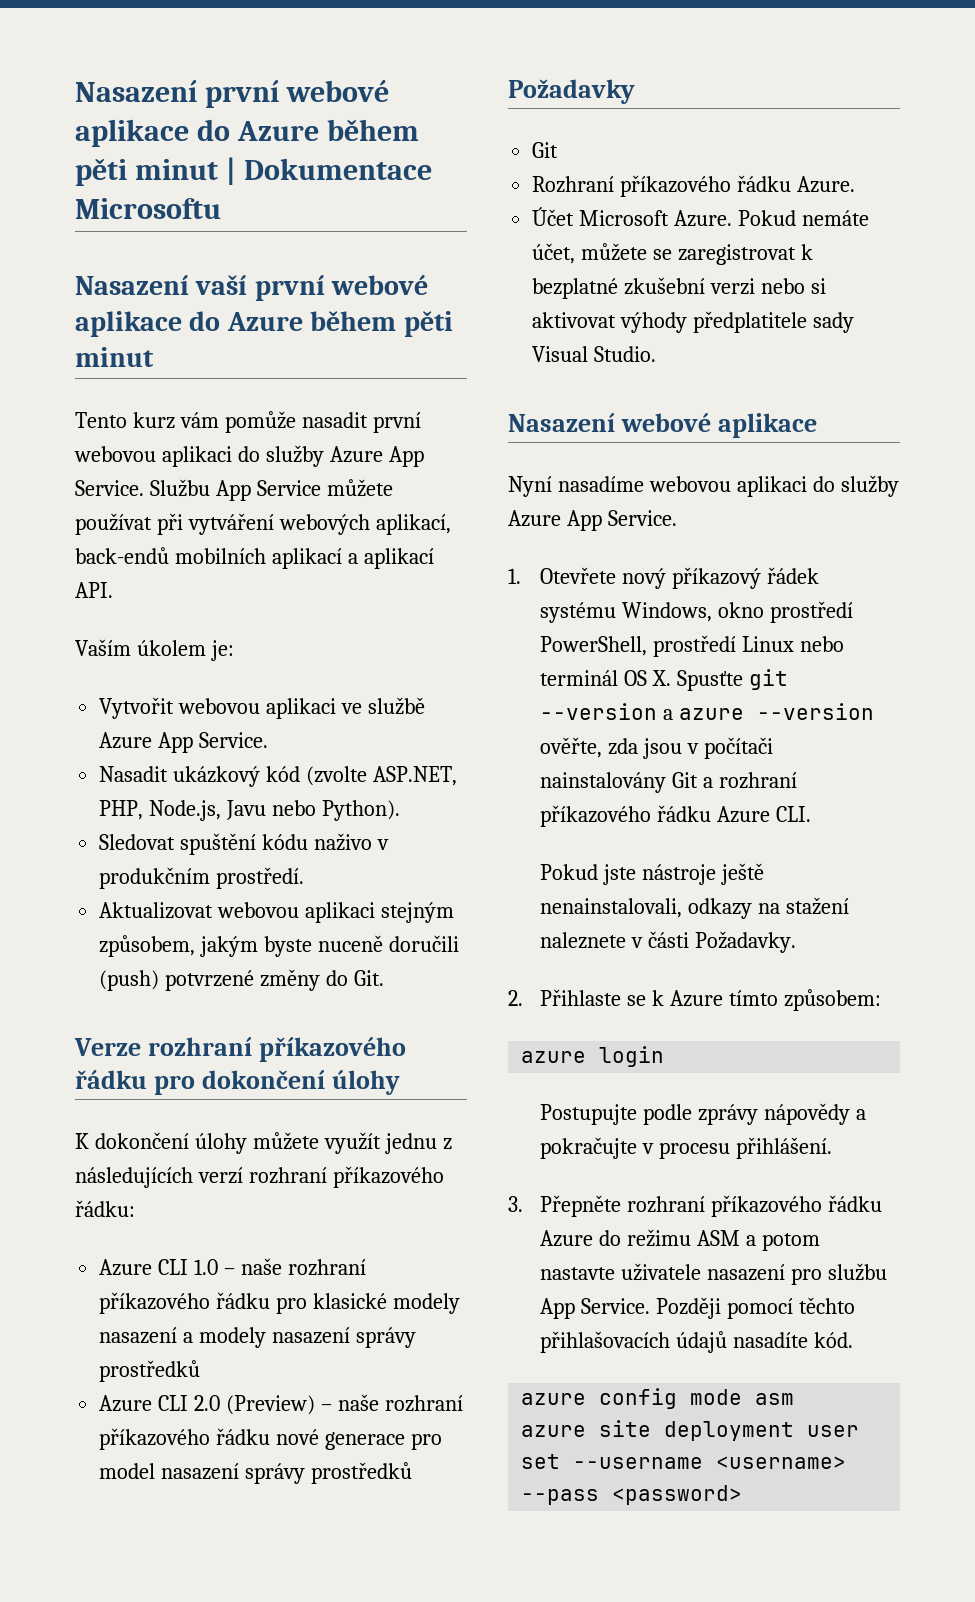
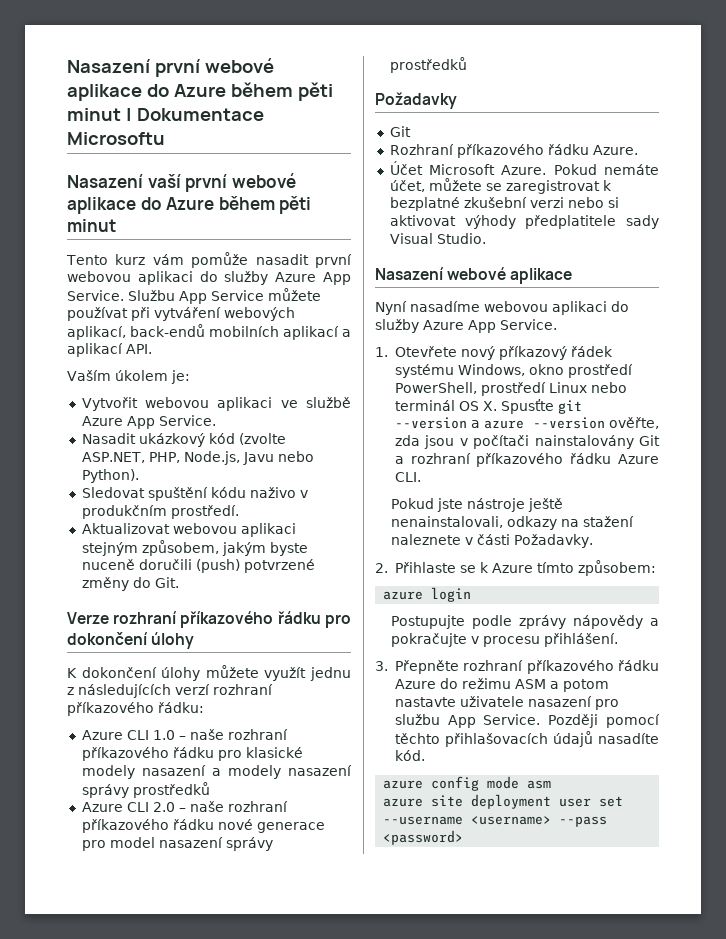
- Azure CLI 2.0 (Preview) – naše rozhraní příkazového řádku nové generace pro model nasazení správy prostředků
+ Azure CLI 2.0 – naše rozhraní příkazového řádku nové generace pro model nasazení správy prostředků

